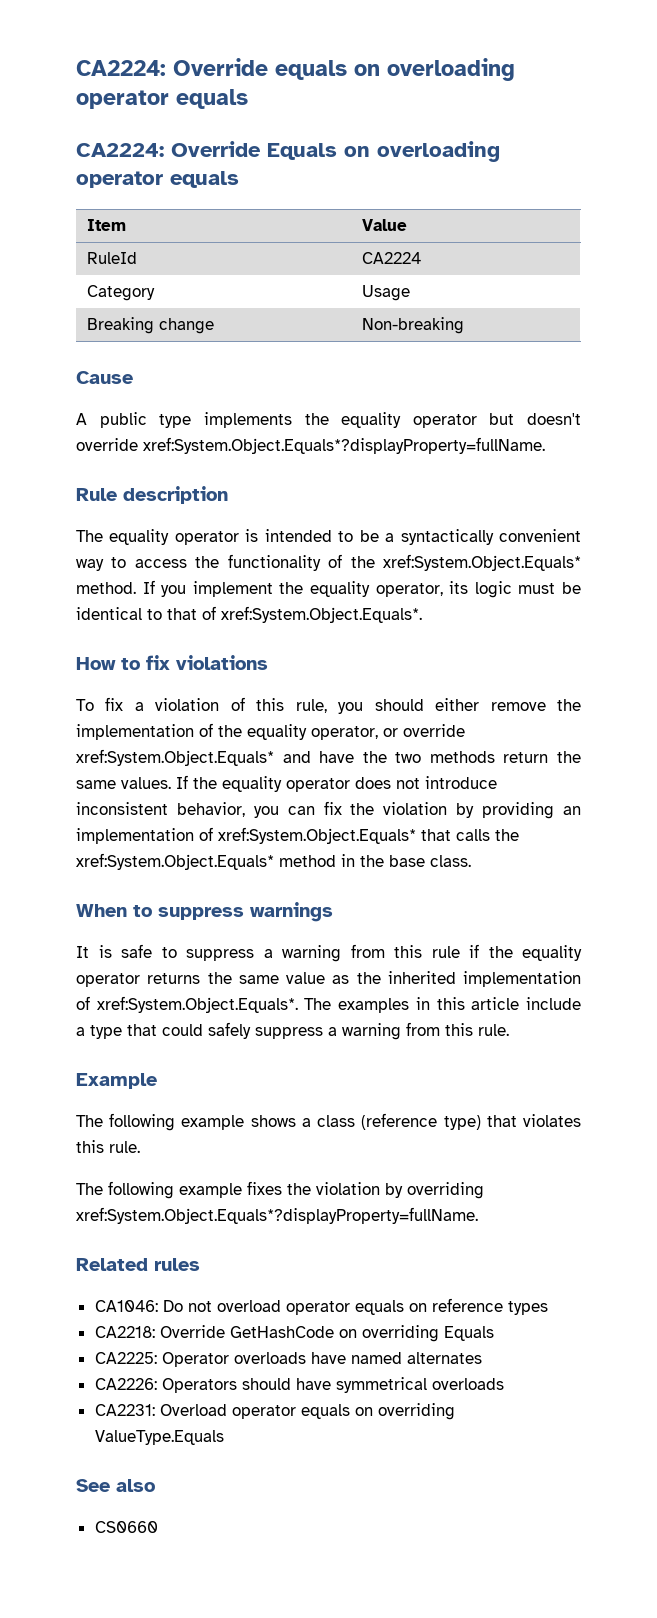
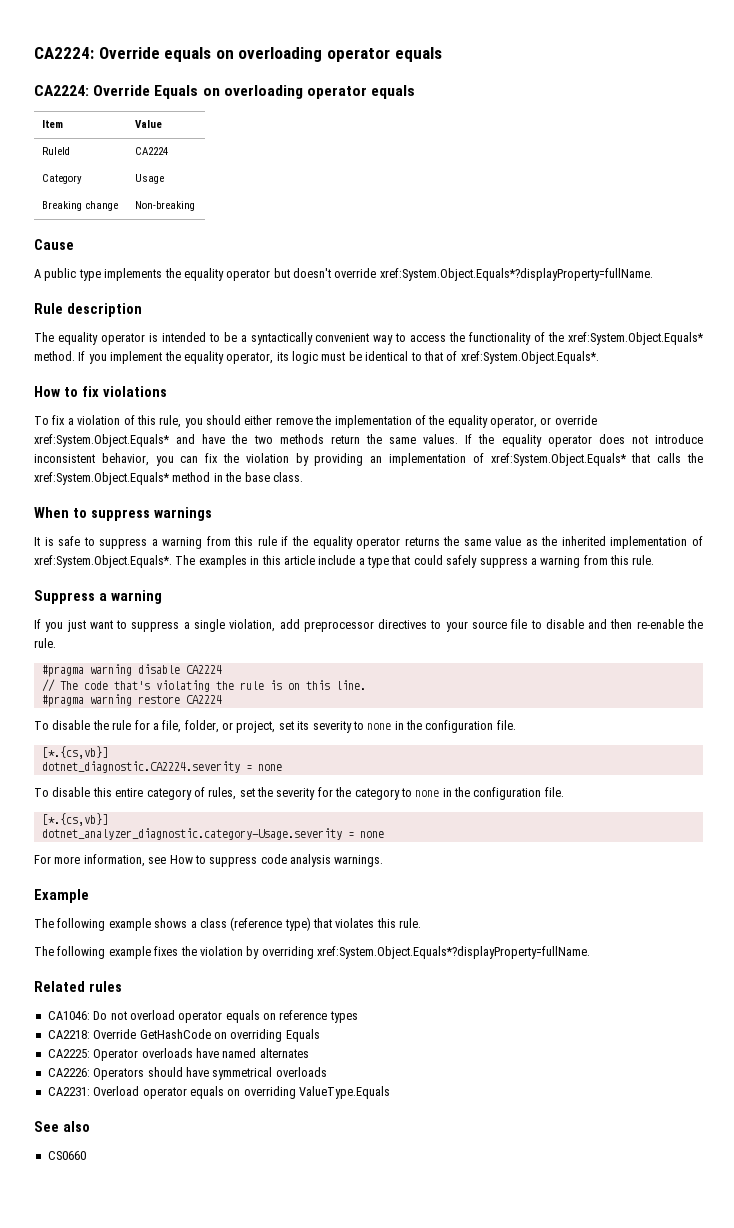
+ Suppress a warning
+ If you just want to suppress a single violation, add preprocessor directives to your source file to disable and then re-enable the rule.
+ #pragma warning disable CA2224
+ // The code that's violating the rule is on this line.
+ #pragma warning restore CA2224
+ To disable the rule for a file, folder, or project, set its severity to none in the configuration file.
+ [*.{cs,vb}]
+ dotnet_diagnostic.CA2224.severity = none
+ To disable this entire category of rules, set the severity for the category to none in the configuration file.
+ [*.{cs,vb}]
+ dotnet_analyzer_diagnostic.category-Usage.severity = none
+ For more information, see How to suppress code analysis warnings.

